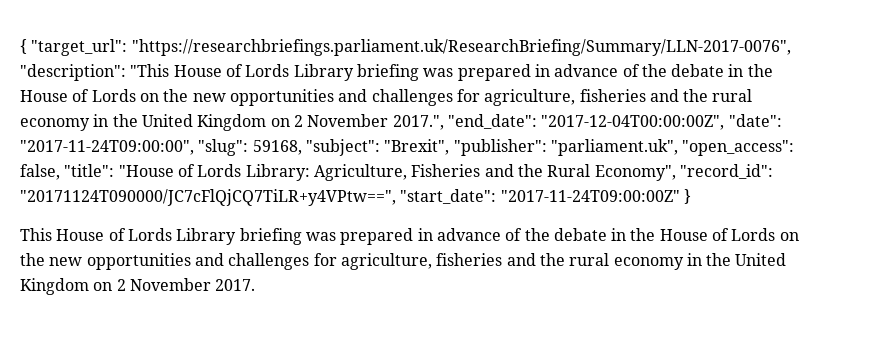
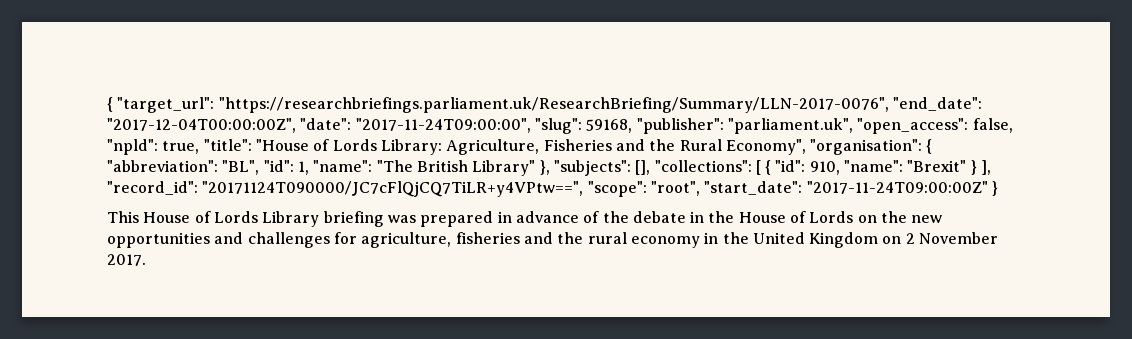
- { "target_url": "https://researchbriefings.parliament.uk/ResearchBriefing/Summary/LLN-2017-0076", "description": "This House of Lords Library briefing was prepared in advance of the debate in the House of Lords on the new opportunities and challenges for agriculture, fisheries and the rural economy in the United Kingdom on 2 November 2017.", "end_date": "2017-12-04T00:00:00Z", "date": "2017-11-24T09:00:00", "slug": 59168, "subject": "Brexit", "publisher": "parliament.uk", "open_access": false, "title": "House of Lords Library: Agriculture, Fisheries and the Rural Economy", "record_id": "20171124T090000/JC7cFlQjCQ7TiLR+y4VPtw==", "start_date": "2017-11-24T09:00:00Z" }
+ { "target_url": "https://researchbriefings.parliament.uk/ResearchBriefing/Summary/LLN-2017-0076", "end_date": "2017-12-04T00:00:00Z", "date": "2017-11-24T09:00:00", "slug": 59168, "publisher": "parliament.uk", "open_access": false, "npld": true, "title": "House of Lords Library: Agriculture, Fisheries and the Rural Economy", "organisation": { "abbreviation": "BL", "id": 1, "name": "The British Library" }, "subjects": [], "collections": [ { "id": 910, "name": "Brexit" } ], "record_id": "20171124T090000/JC7cFlQjCQ7TiLR+y4VPtw==", "scope": "root", "start_date": "2017-11-24T09:00:00Z" }

